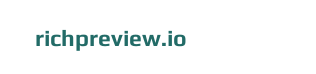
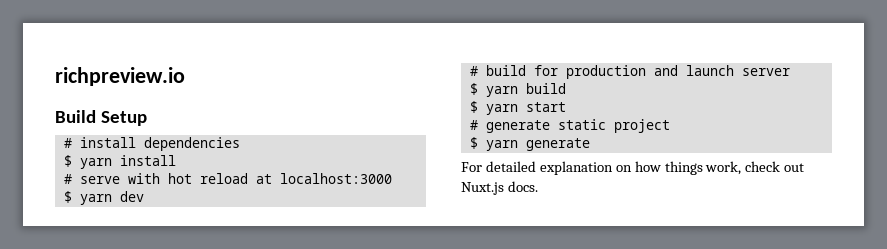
+ Build Setup
+ # install dependencies
+ $ yarn install
+ # serve with hot reload at localhost:3000
+ $ yarn dev
+ # build for production and launch server
+ $ yarn build
+ $ yarn start
+ # generate static project
+ $ yarn generate
+ For detailed explanation on how things work, check out Nuxt.js docs.

